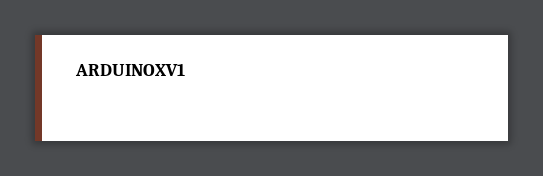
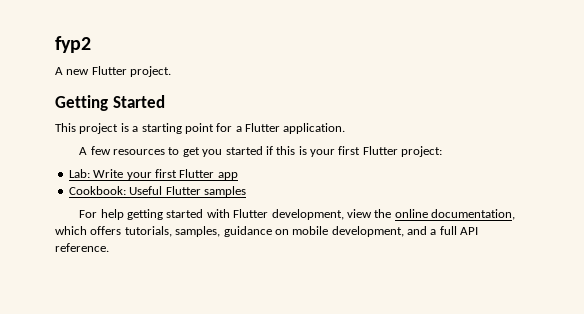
- ARDUINOXV1
+ fyp2
+ A new Flutter project.
+ Getting Started
+ This project is a starting point for a Flutter application.
+ A few resources to get you started if this is your first Flutter project:
+ Lab: Write your first Flutter app
+ Cookbook: Useful Flutter samples
+ For help getting started with Flutter development, view the online documentation, which offers tutorials, samples, guidance on mobile development, and a full API reference.

